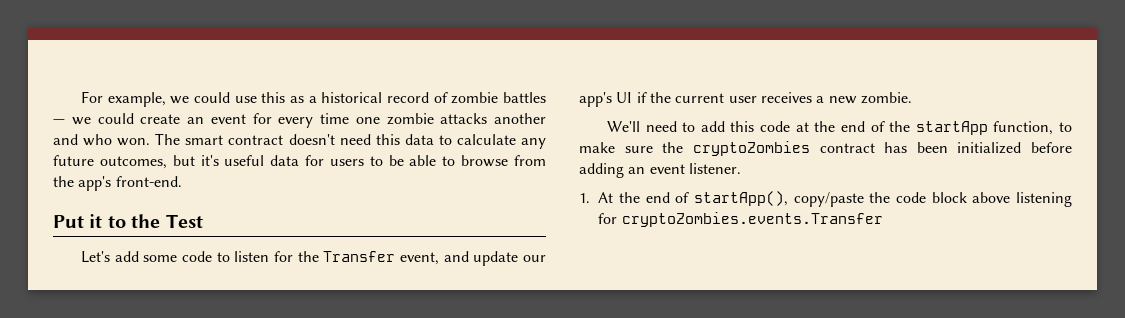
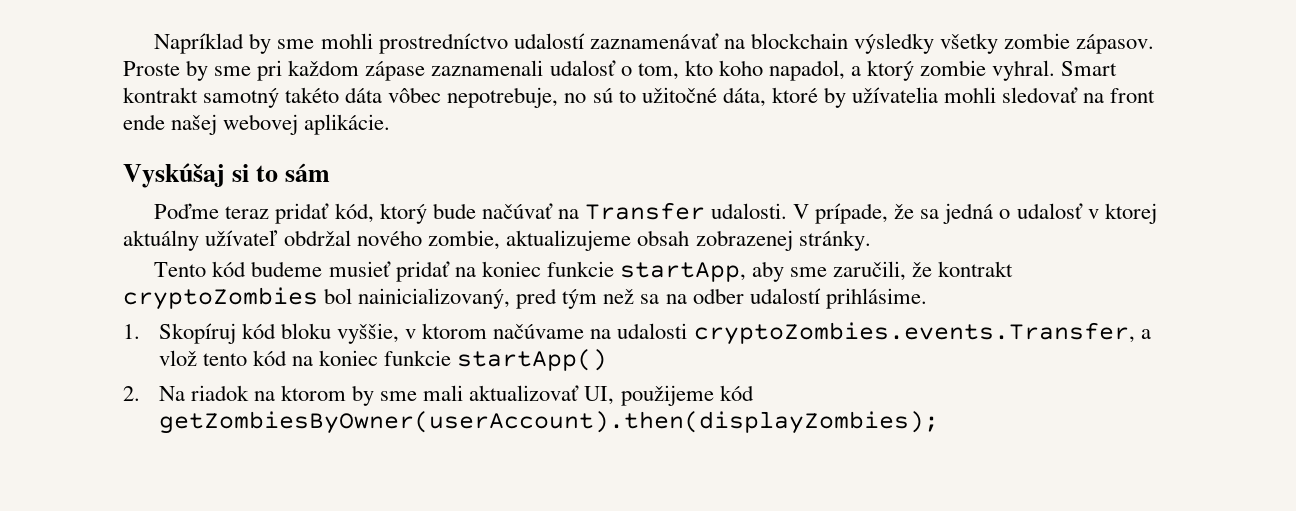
- For example, we could use this as a historical record of zombie battles — we could create an event for every time one zombie attacks another and who won. The smart contract doesn't need this data to calculate any future outcomes, but it's useful data for users to be able to browse from the app's front-end.
- Put it to the Test
- Let's add some code to listen for the Transfer event, and update our app's UI if the current user receives a new zombie.
- We'll need to add this code at the end of the startApp function, to make sure the cryptoZombies contract has been initialized before adding an event listener.
- 1. At the end of startApp(), copy/paste the code block above listening for cryptoZombies.events.Transfer
+ Napríklad by sme mohli prostredníctvo udalostí zaznamenávať na blockchain výsledky všetky zombie zápasov. Proste by sme pri každom zápase zaznamenali udalosť o tom, kto koho napadol, a ktorý zombie vyhral. Smart kontrakt samotný takéto dáta vôbec nepotrebuje, no sú to užitočné dáta, ktoré by užívatelia mohli sledovať na front ende našej webovej aplikácie.
+ Vyskúšaj si to sám
+ Poďme teraz pridať kód, ktorý bude načúvať na Transfer udalosti. V prípade, že sa jedná o udalosť v ktorej aktuálny užívateľ obdržal nového zombie, aktualizujeme obsah zobrazenej stránky.
+ Tento kód budeme musieť pridať na koniec funkcie startApp, aby sme zaručili, že kontrakt cryptoZombies bol nainicializovaný, pred tým než sa na odber udalostí prihlásime.
+ 1. Skopíruj kód bloku vyššie, v ktorom načúvame na udalosti cryptoZombies.events.Transfer, a vlož tento kód na koniec funkcie startApp()
+ 2. Na riadok na ktorom by sme mali aktualizovať UI, použijeme kód getZombiesByOwner(userAccount).then(displayZombies);

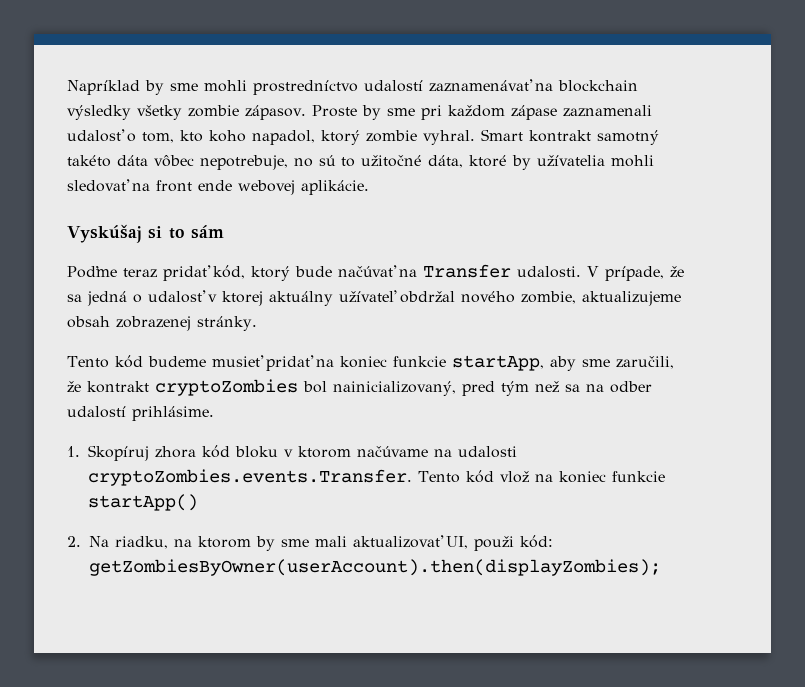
- Proste by sme pri každom zápase zaznamenali udalosť o tom, kto koho napadol, a ktorý zombie vyhral.
+ Proste by sme pri každom zápase zaznamenali udalosť o tom, kto koho napadol, ktorý zombie vyhral.
- Smart kontrakt samotný takéto dáta vôbec nepotrebuje, no sú to užitočné dáta, ktoré by užívatelia mohli sledovať na front ende našej webovej aplikácie.
+ Smart kontrakt samotný takéto dáta vôbec nepotrebuje, no sú to užitočné dáta, ktoré by užívatelia mohli sledovať na front ende webovej aplikácie.
- 1. Skopíruj kód bloku vyššie, v ktorom načúvame na udalosti cryptoZombies.events.Transfer, a vlož tento kód na koniec funkcie startApp()
+ 1. Skopíruj zhora kód bloku v ktorom načúvame na udalosti cryptoZombies.events.Transfer. Tento kód vlož na koniec funkcie startApp()
- 2. Na riadok na ktorom by sme mali aktualizovať UI, použijeme kód getZombiesByOwner(userAccount).then(displayZombies);
+ 2. Na riadku, na ktorom by sme mali aktualizovať UI, použi kód: getZombiesByOwner(userAccount).then(displayZombies);

